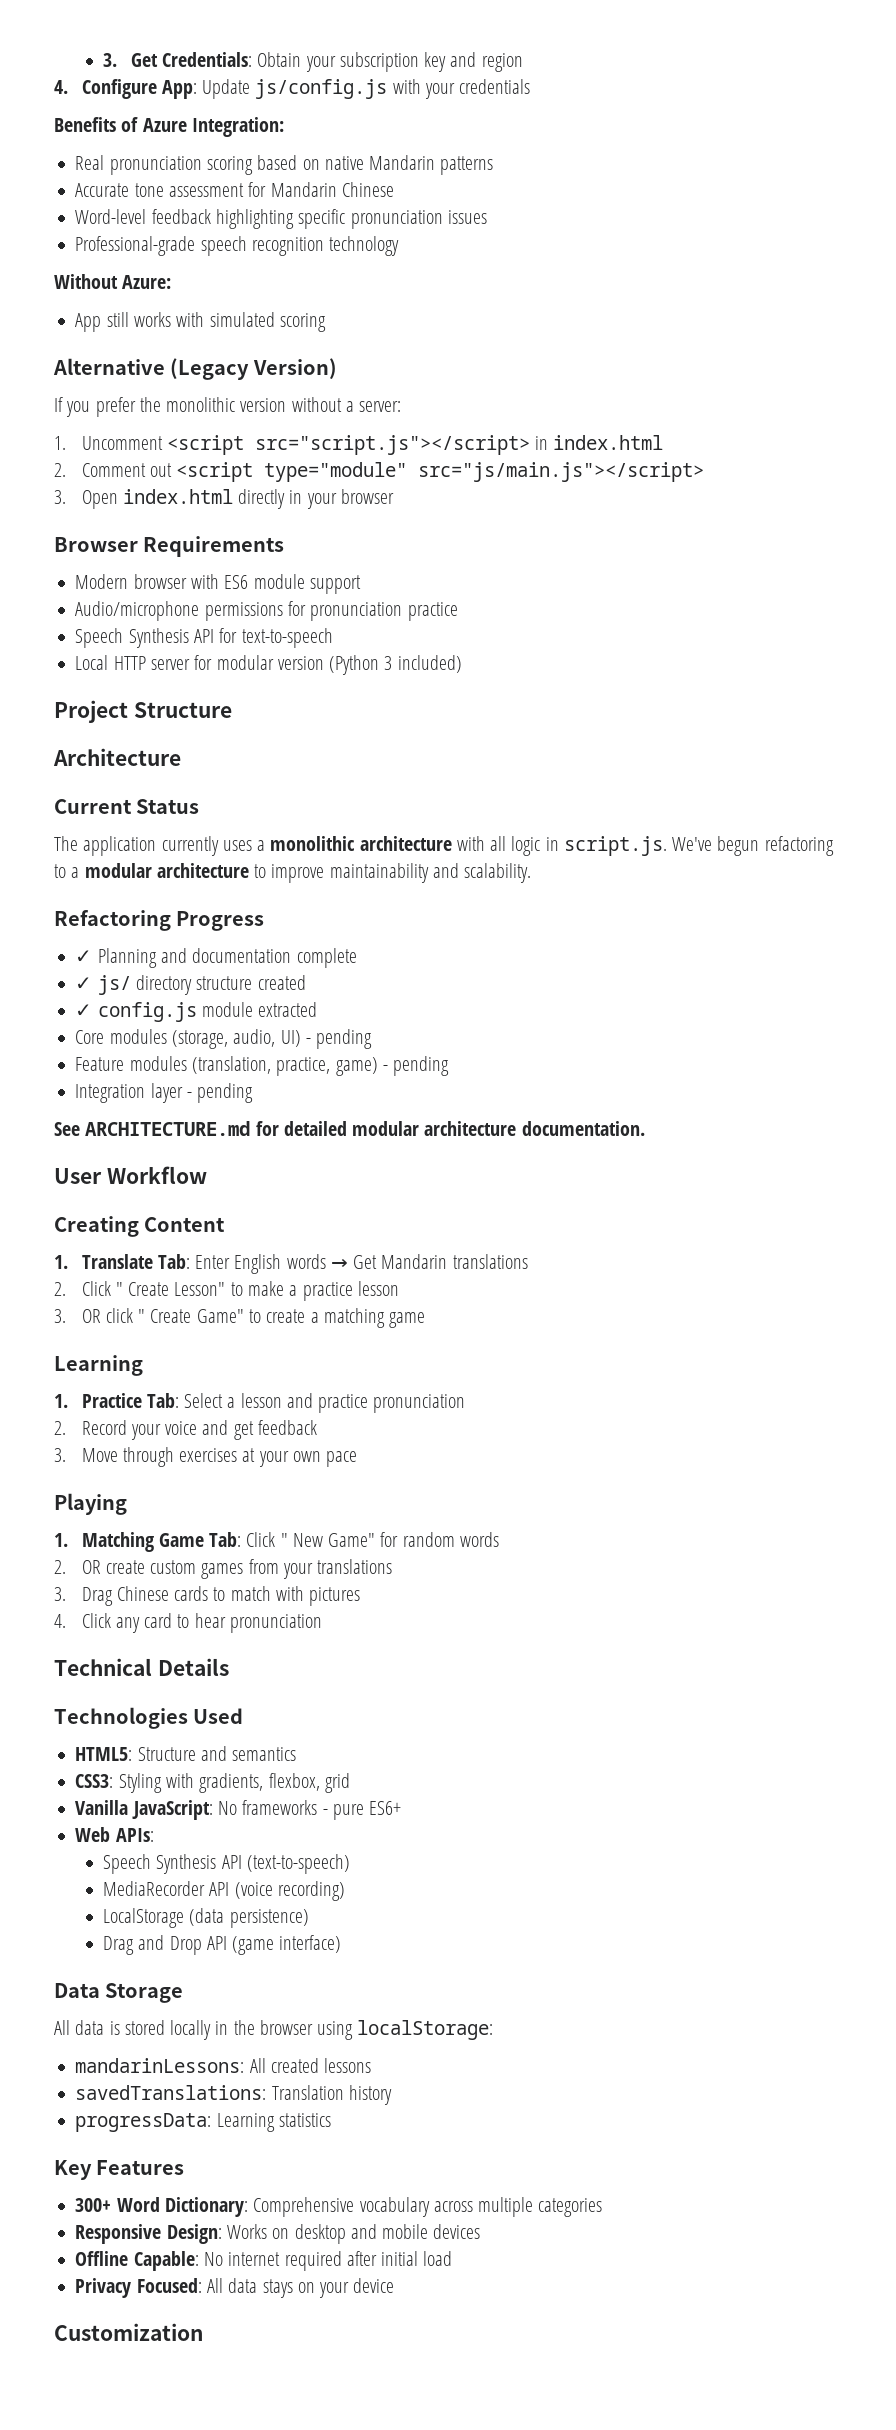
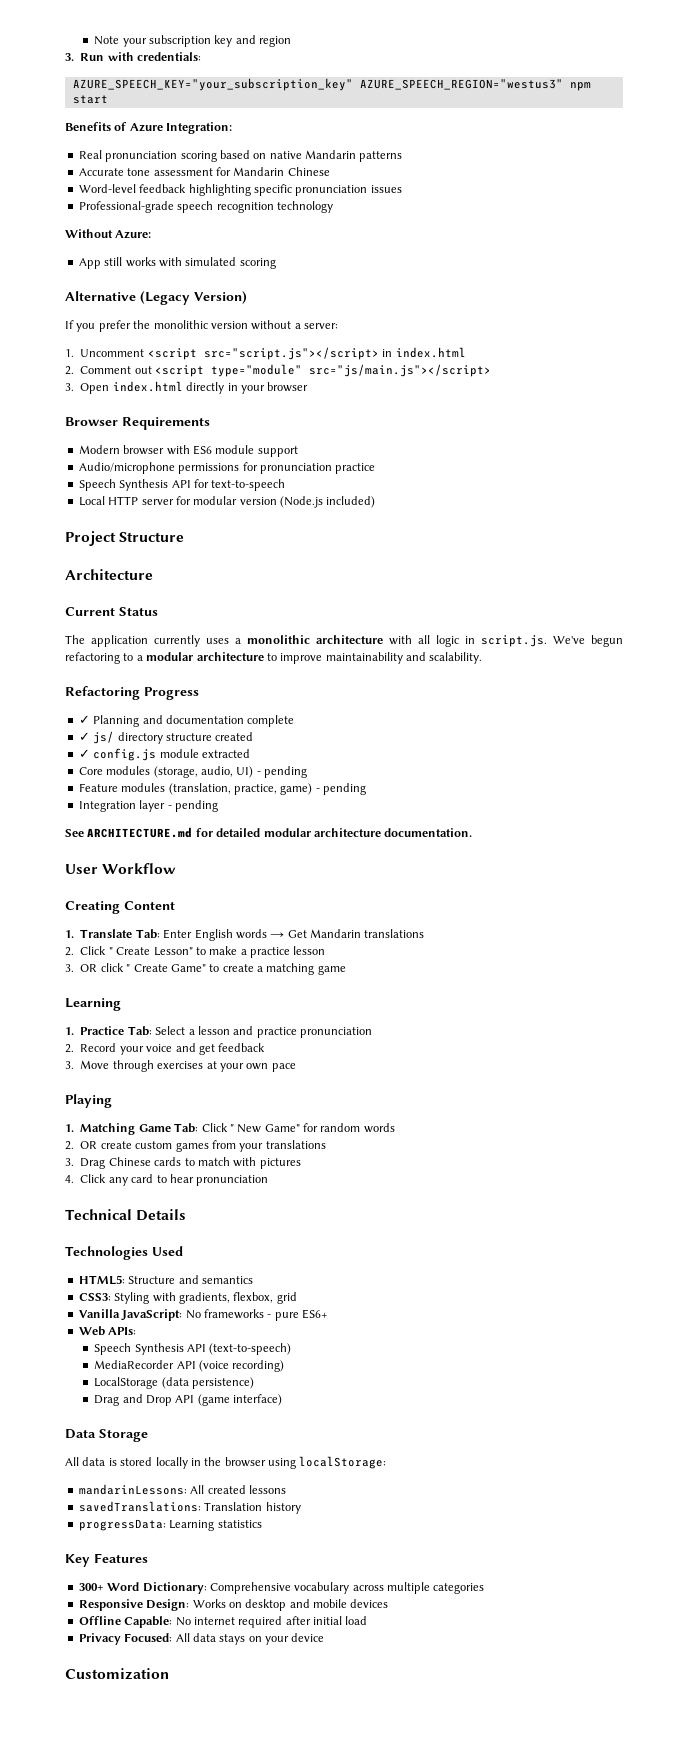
- 3. Get Credentials: Obtain your subscription key and region
+ Note your subscription key and region
- 4. Configure App: Update js/config.js with your credentials
+ 3. Run with credentials:
+ AZURE_SPEECH_KEY="your_subscription_key" AZURE_SPEECH_REGION="westus3" npm start
- Local HTTP server for modular version (Python 3 included)
+ Local HTTP server for modular version (Node.js included)

